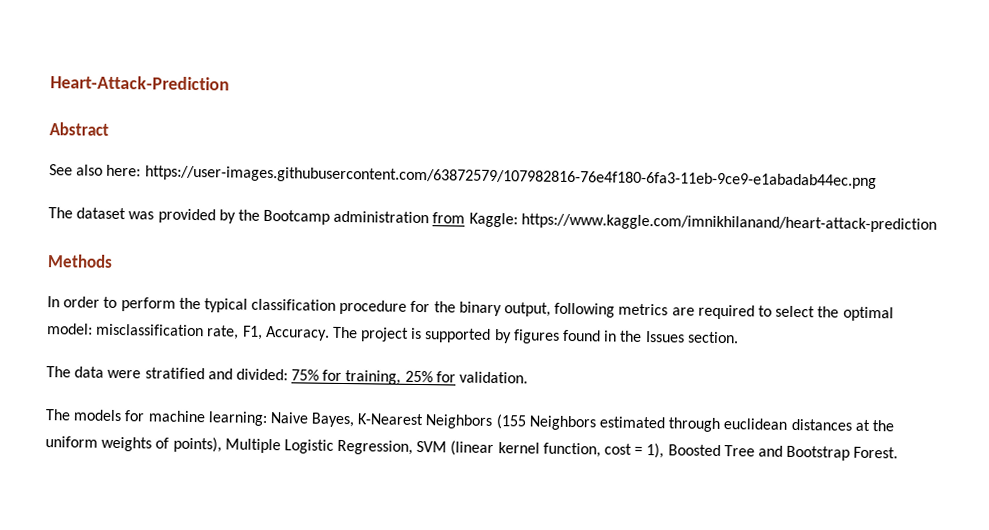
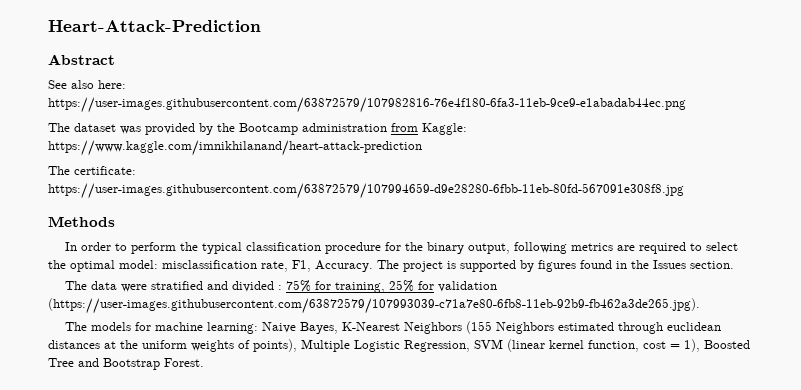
+ The certificate: https://user-images.githubusercontent.com/63872579/107994659-d9e28280-6fbb-11eb-80fd-567091e308f8.jpg
- The data were stratified and divided: 75% for training, 25% for validation.
+ The data were stratified and divided : 75% for training, 25% for validation (https://user-images.githubusercontent.com/63872579/107993039-c71a7e80-6fb8-11eb-92b9-fb462a3de265.jpg).

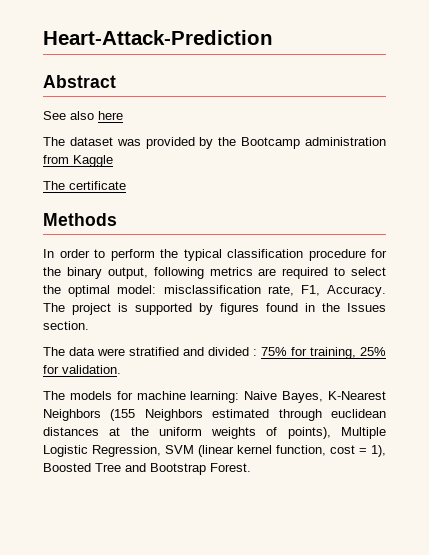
- See also here: https://user-images.githubusercontent.com/63872579/107982816-76e4f180-6fa3-11eb-9ce9-e1abadab44ec.png
+ See also here
- The dataset was provided by the Bootcamp administration from Kaggle: https://www.kaggle.com/imnikhilanand/heart-attack-prediction
- The certificate: https://user-images.githubusercontent.com/63872579/107994659-d9e28280-6fbb-11eb-80fd-567091e308f8.jpg
+ The dataset was provided by the Bootcamp administration from Kaggle
+ The certificate
- The data were stratified and divided : 75% for training, 25% for validation (https://user-images.githubusercontent.com/63872579/107993039-c71a7e80-6fb8-11eb-92b9-fb462a3de265.jpg).
+ The data were stratified and divided : 75% for training, 25% for validation.

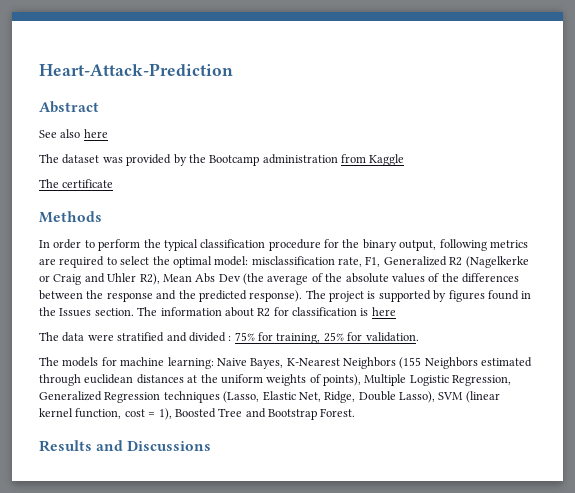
- In order to perform the typical classification procedure for the binary output, following metrics are required to select the optimal model: misclassification rate, F1, Accuracy.
+ In order to perform the typical classification procedure for the binary output, following metrics are required to select the optimal model: misclassification rate, F1, Generalized R2 (Nagelkerke or Craig and Uhler R2), Mean Abs Dev (the average of the absolute values of the differences between the response and the predicted response).
+ The information about R2 for classification is here
- The models for machine learning: Naive Bayes, K-Nearest Neighbors (155 Neighbors estimated through euclidean distances at the uniform weights of points), Multiple Logistic Regression, SVM (linear kernel function, cost = 1), Boosted Tree and Bootstrap Forest.
+ The models for machine learning: Naive Bayes, K-Nearest Neighbors (155 Neighbors estimated through euclidean distances at the uniform weights of points), Multiple Logistic Regression, Generalized Regression techniques (Lasso, Elastic Net, Ridge, Double Lasso), SVM (linear kernel function, cost = 1), Boosted Tree and Bootstrap Forest.
+ Results and Discussions

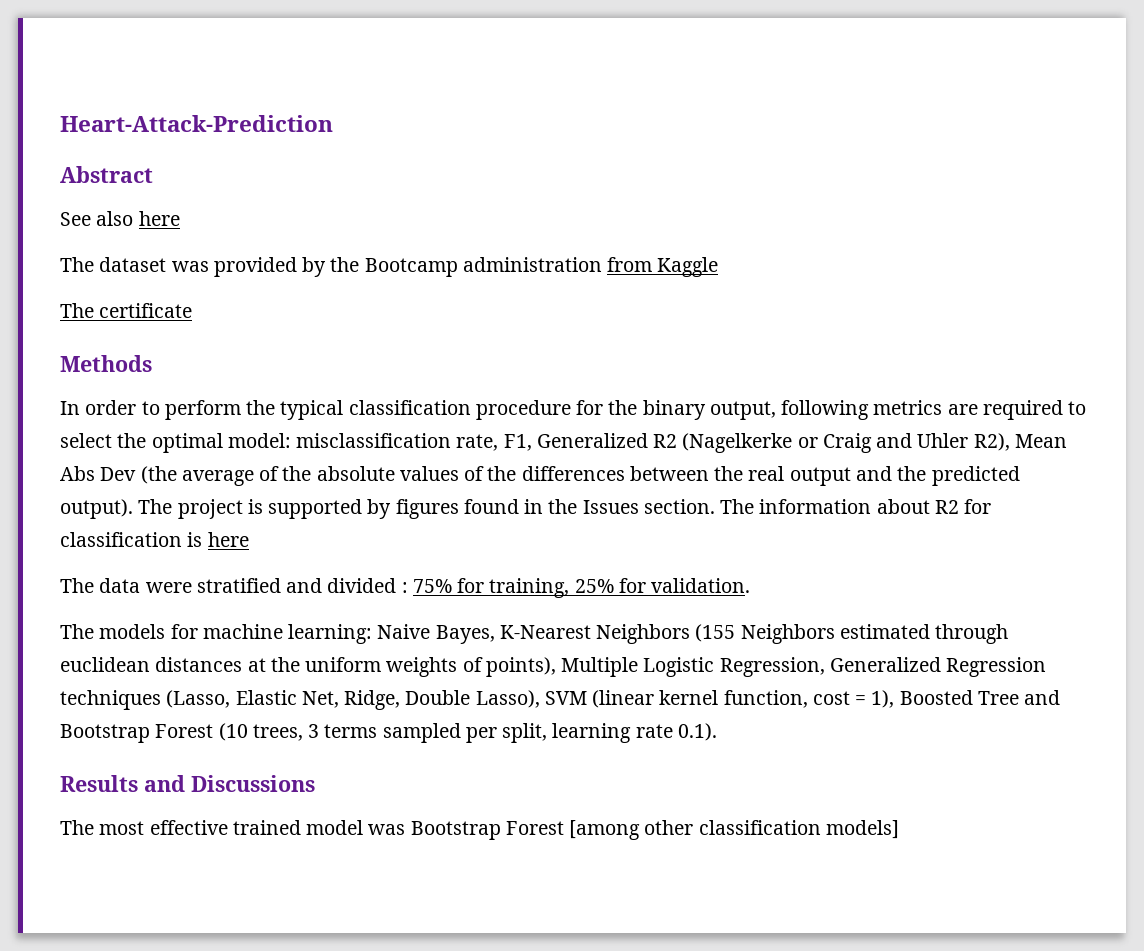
- In order to perform the typical classification procedure for the binary output, following metrics are required to select the optimal model: misclassification rate, F1, Generalized R2 (Nagelkerke or Craig and Uhler R2), Mean Abs Dev (the average of the absolute values of the differences between the response and the predicted response).
+ In order to perform the typical classification procedure for the binary output, following metrics are required to select the optimal model: misclassification rate, F1, Generalized R2 (Nagelkerke or Craig and Uhler R2), Mean Abs Dev (the average of the absolute values of the differences between the real output and the predicted output).
- The models for machine learning: Naive Bayes, K-Nearest Neighbors (155 Neighbors estimated through euclidean distances at the uniform weights of points), Multiple Logistic Regression, Generalized Regression techniques (Lasso, Elastic Net, Ridge, Double Lasso), SVM (linear kernel function, cost = 1), Boosted Tree and Bootstrap Forest.
+ The models for machine learning: Naive Bayes, K-Nearest Neighbors (155 Neighbors estimated through euclidean distances at the uniform weights of points), Multiple Logistic Regression, Generalized Regression techniques (Lasso, Elastic Net, Ridge, Double Lasso), SVM (linear kernel function, cost = 1), Boosted Tree and Bootstrap Forest (10 trees, 3 terms sampled per split, learning rate 0.1).
  Results and Discussions
+ The most effective trained model was Bootstrap Forest [among other classification models]

